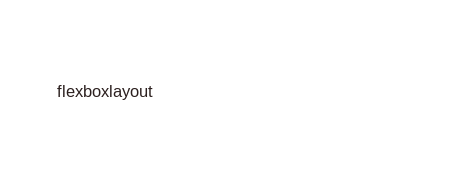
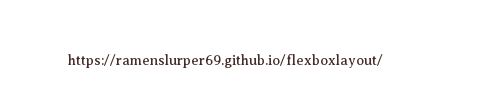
- flexboxlayout
+ https://ramenslurper69.github.io/flexboxlayout/

